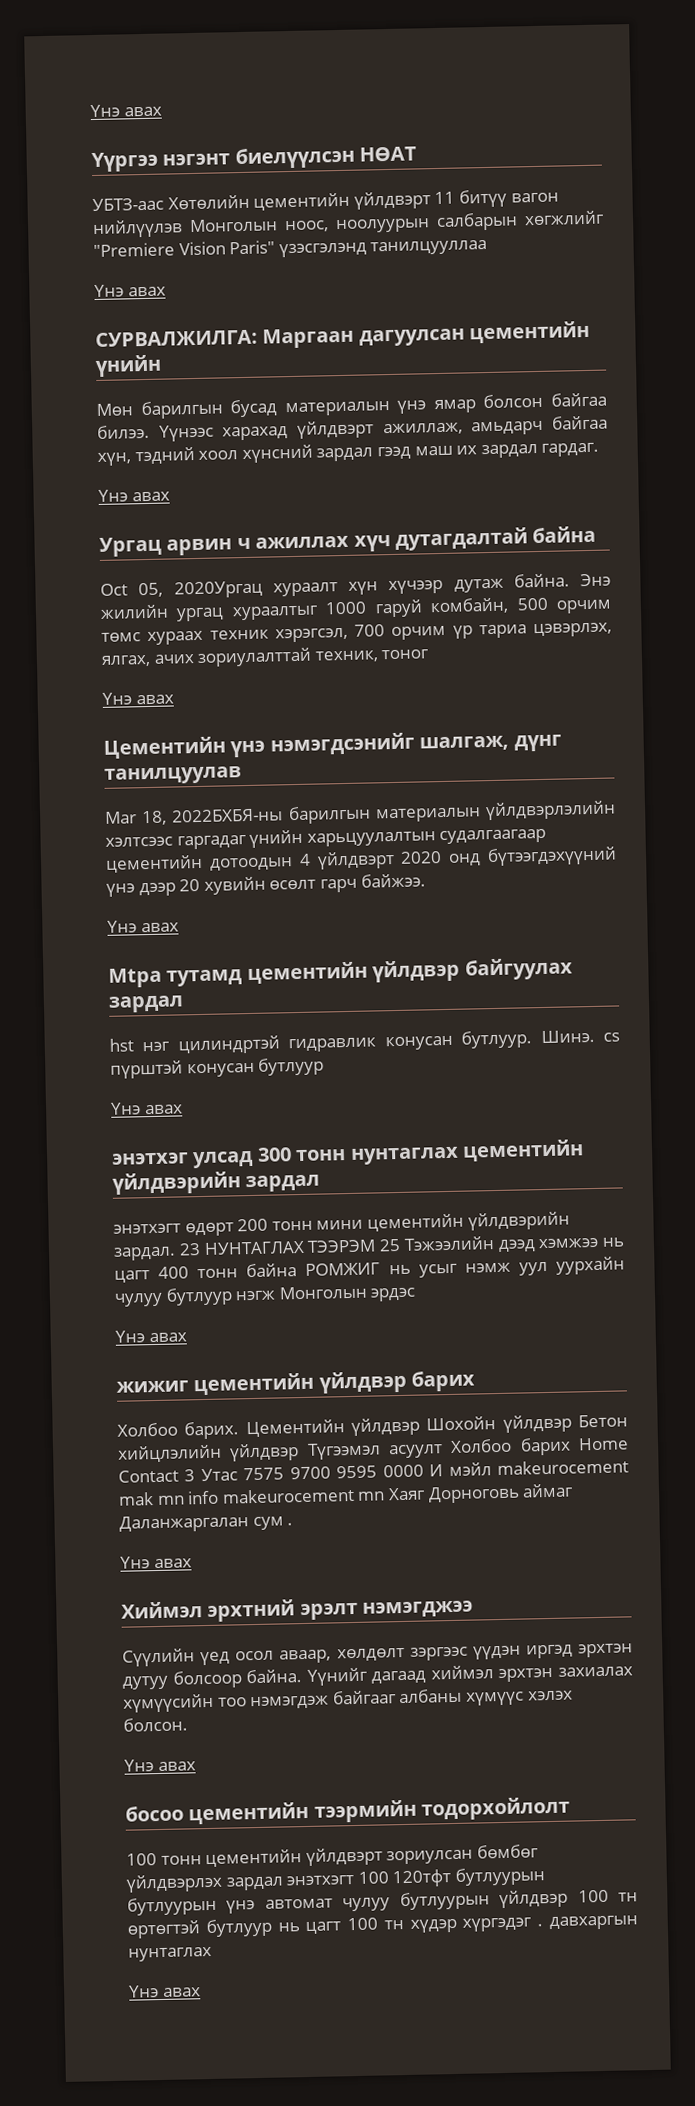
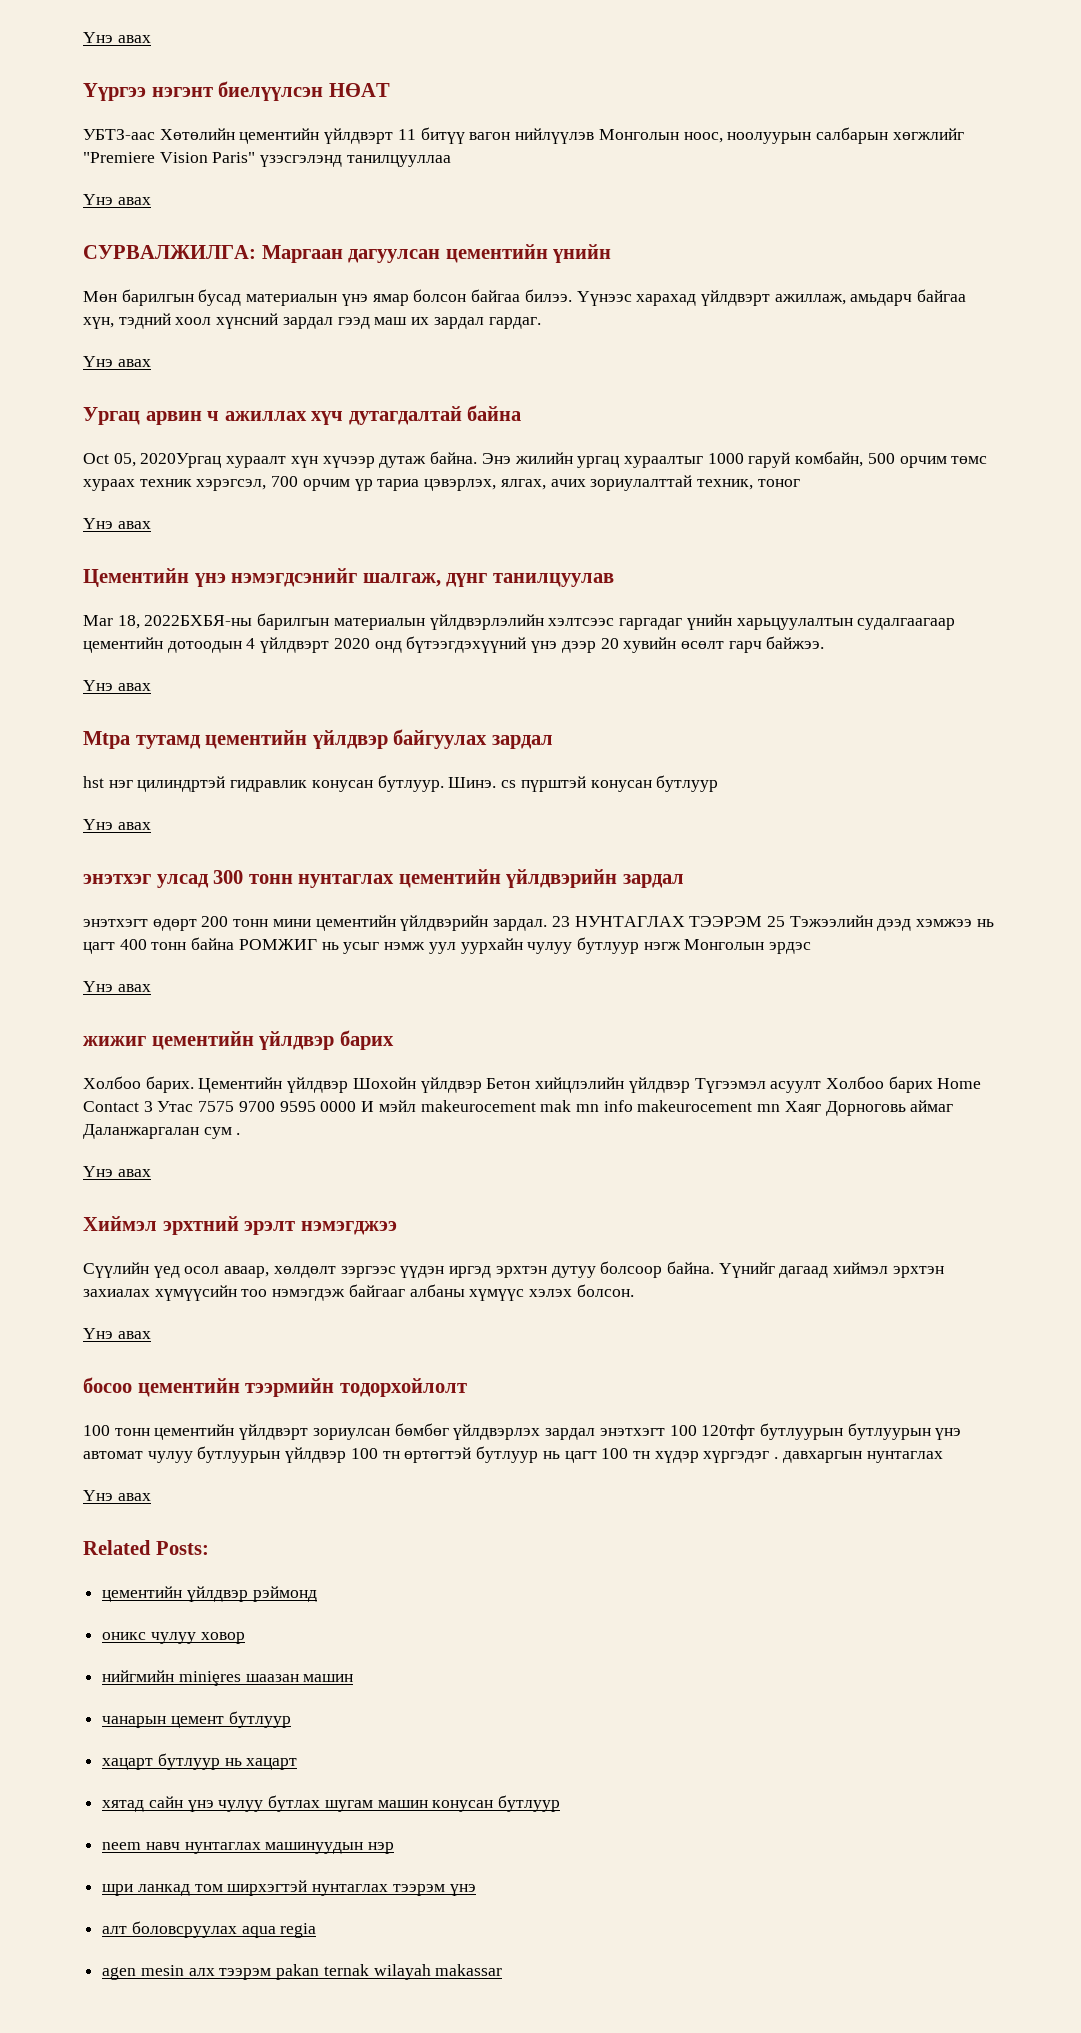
+ Related Posts:
+ цементийн үйлдвэр рэймонд
+ оникс чулуу ховор
+ нийгмийн miniȩres шаазан машин
+ чанарын цемент бутлуур
+ хацарт бутлуур нь хацарт
+ хятад сайн үнэ чулуу бутлах шугам машин конусан бутлуур
+ neem навч нунтаглах машинуудын нэр
+ шри ланкад том ширхэгтэй нунтаглах тээрэм үнэ
+ алт боловсруулах aqua regia
+ agen mesin алх тээрэм pakan ternak wilayah makassar

